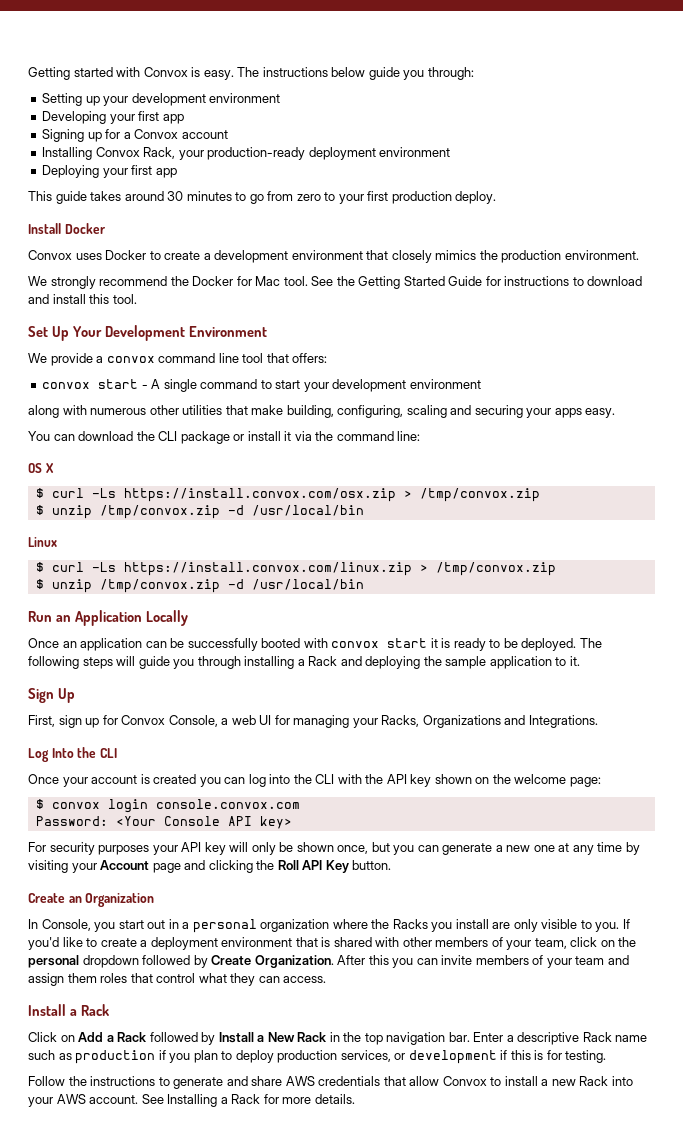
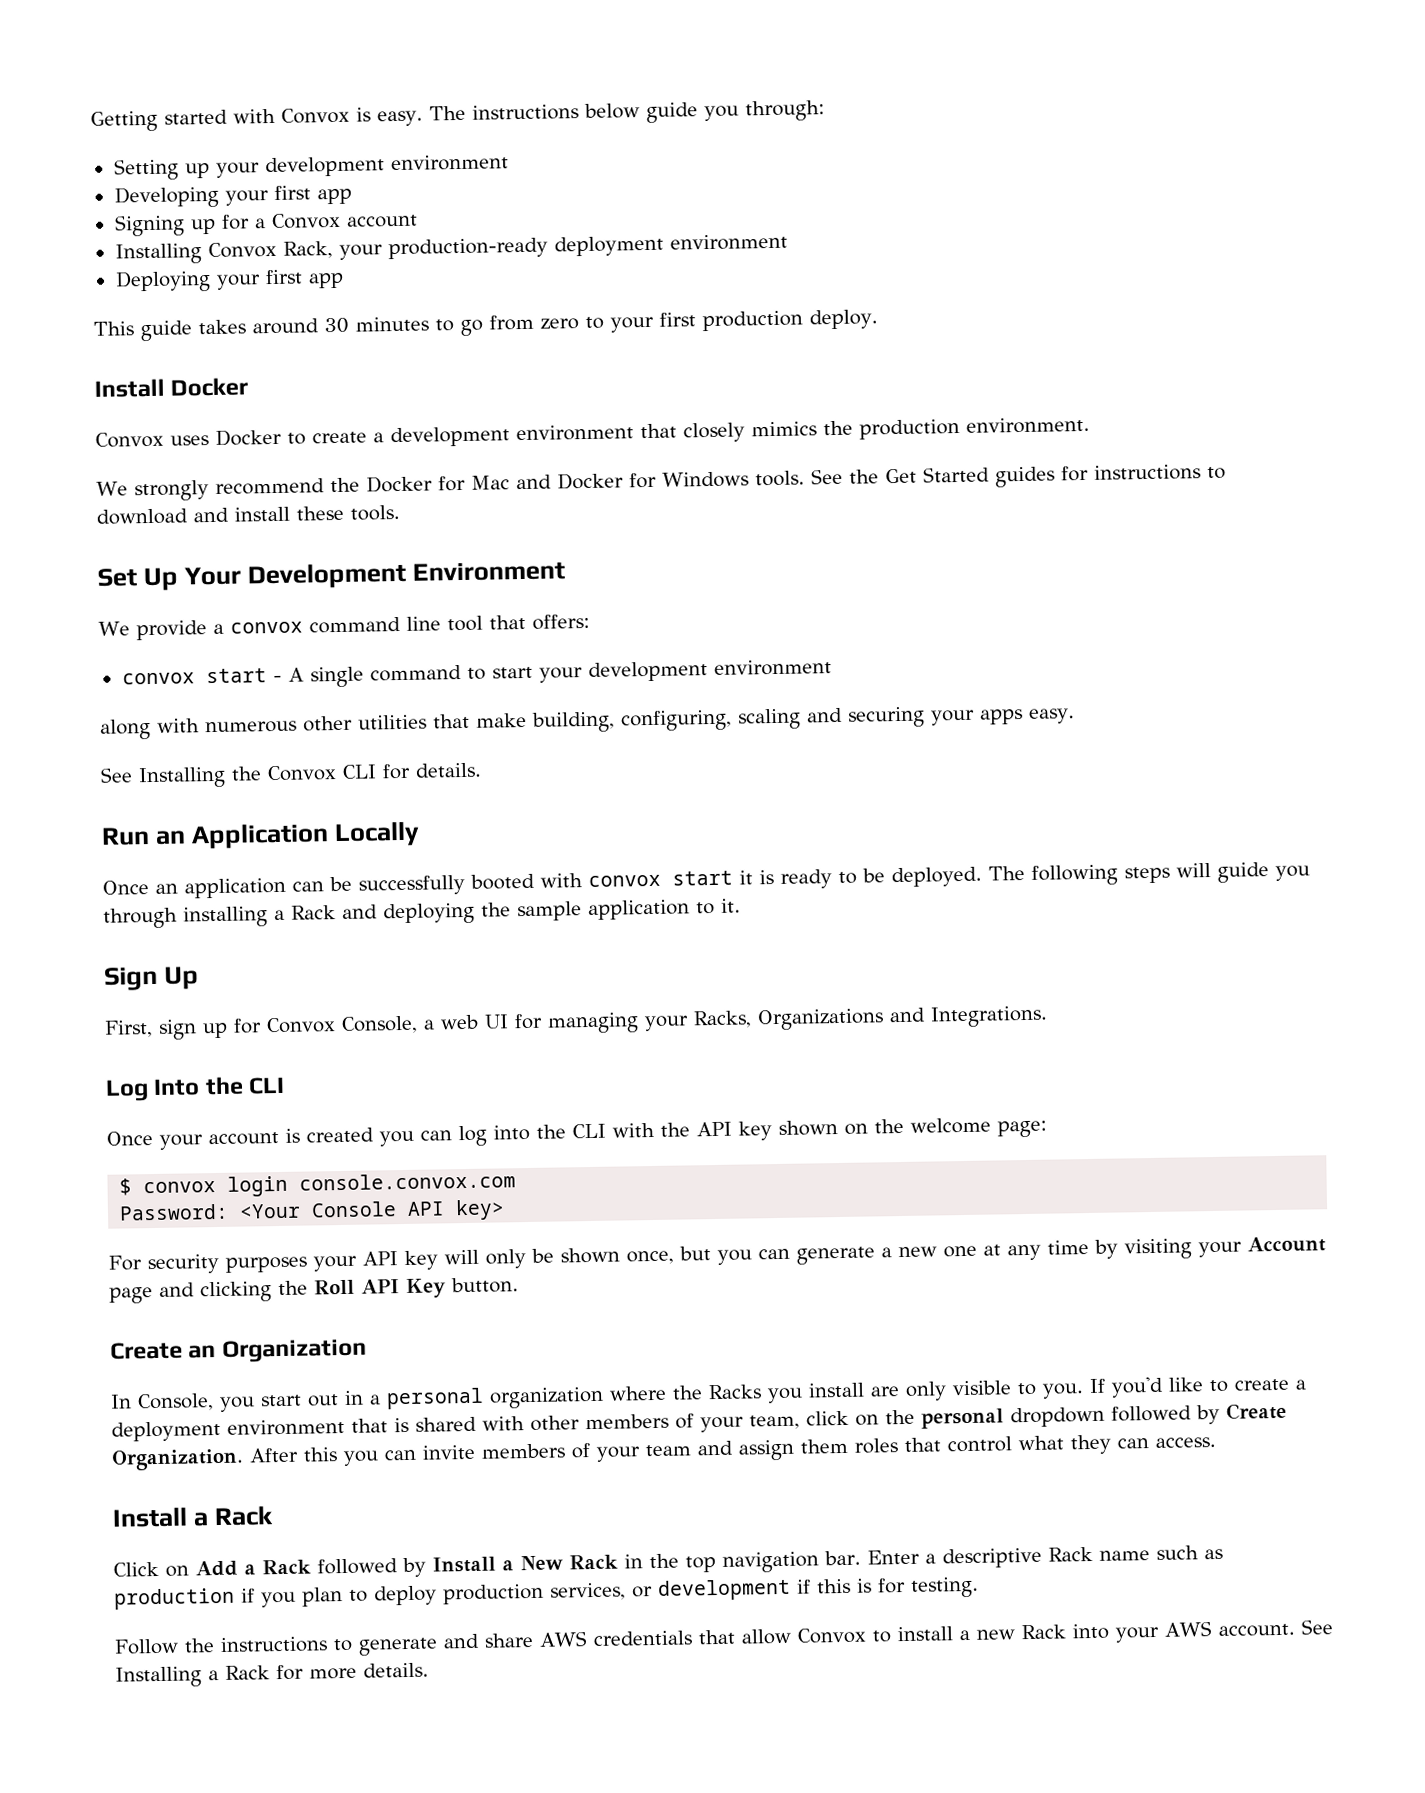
- We strongly recommend the Docker for Mac tool. See the Getting Started Guide for instructions to download and install this tool.
+ We strongly recommend the Docker for Mac and Docker for Windows tools. See the Get Started guides for instructions to download and install these tools.
- You can download the CLI package or install it via the command line:
- OS X
- $ curl -Ls https://install.convox.com/osx.zip > /tmp/convox.zip
- $ unzip /tmp/convox.zip -d /usr/local/bin
- Linux
- $ curl -Ls https://install.convox.com/linux.zip > /tmp/convox.zip
- $ unzip /tmp/convox.zip -d /usr/local/bin
+ See Installing the Convox CLI for details.

